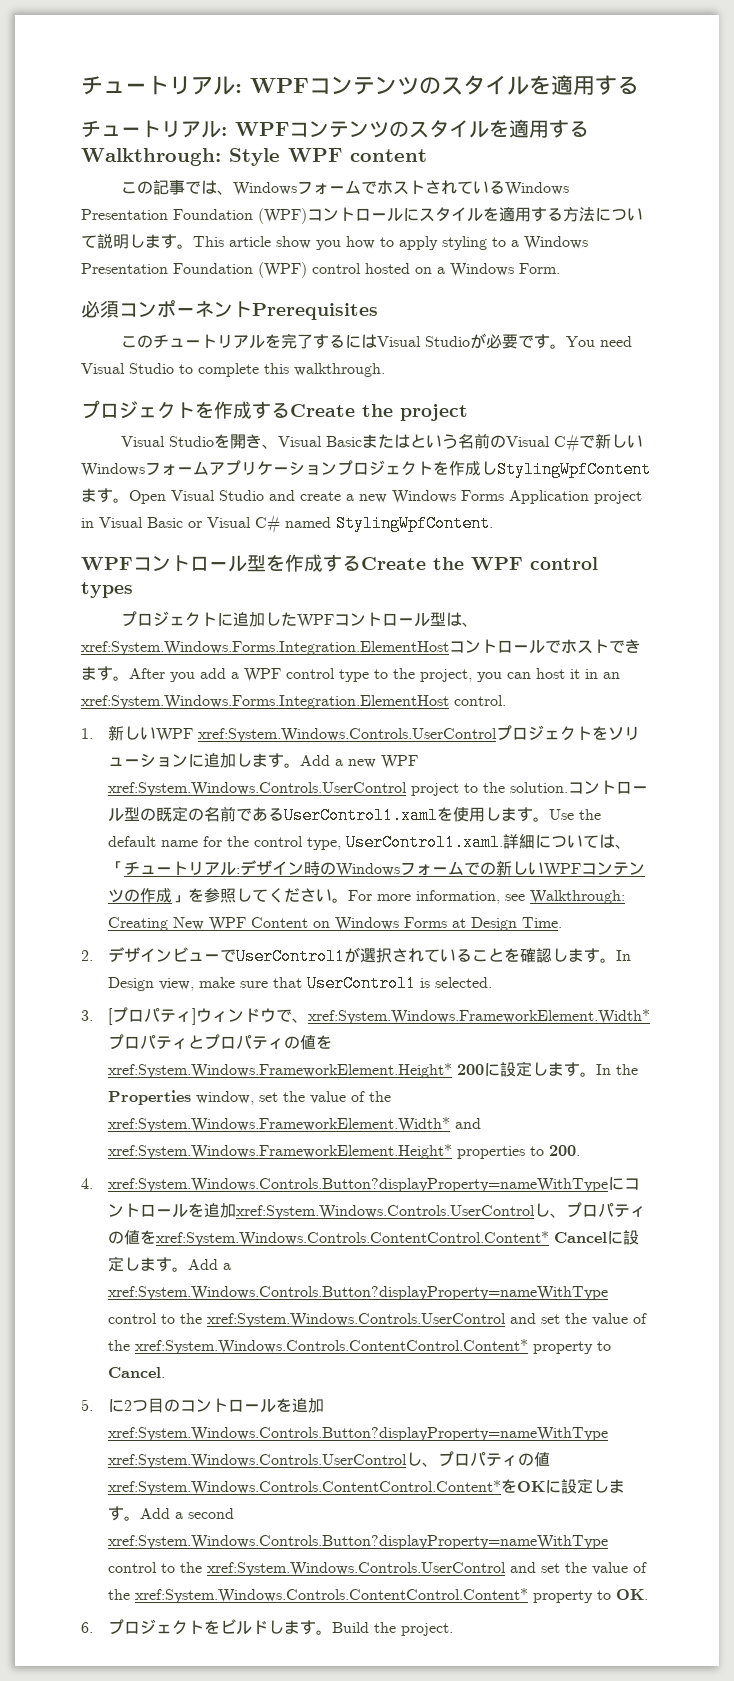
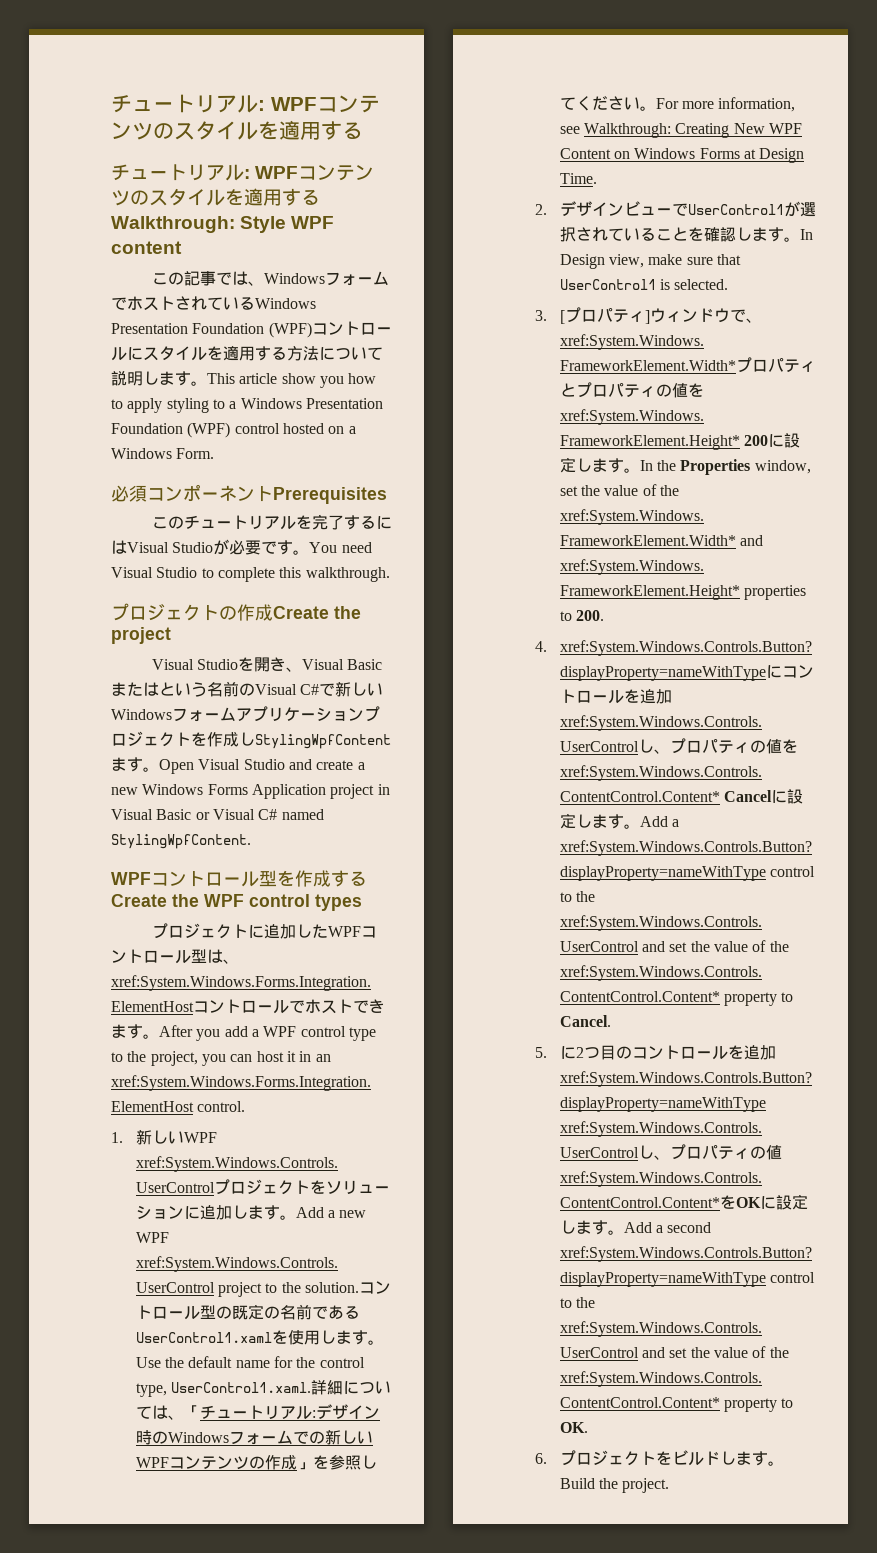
- プロジェクトを作成するCreate the project
+ プロジェクトの作成Create the project

